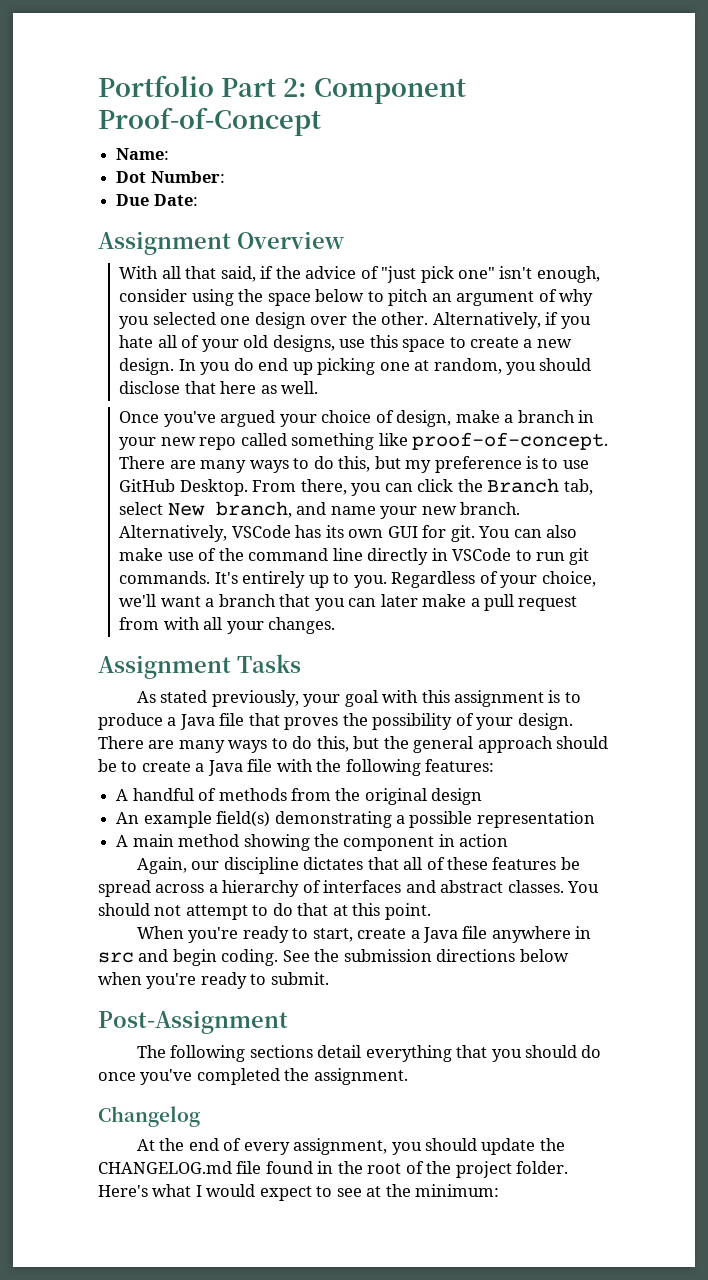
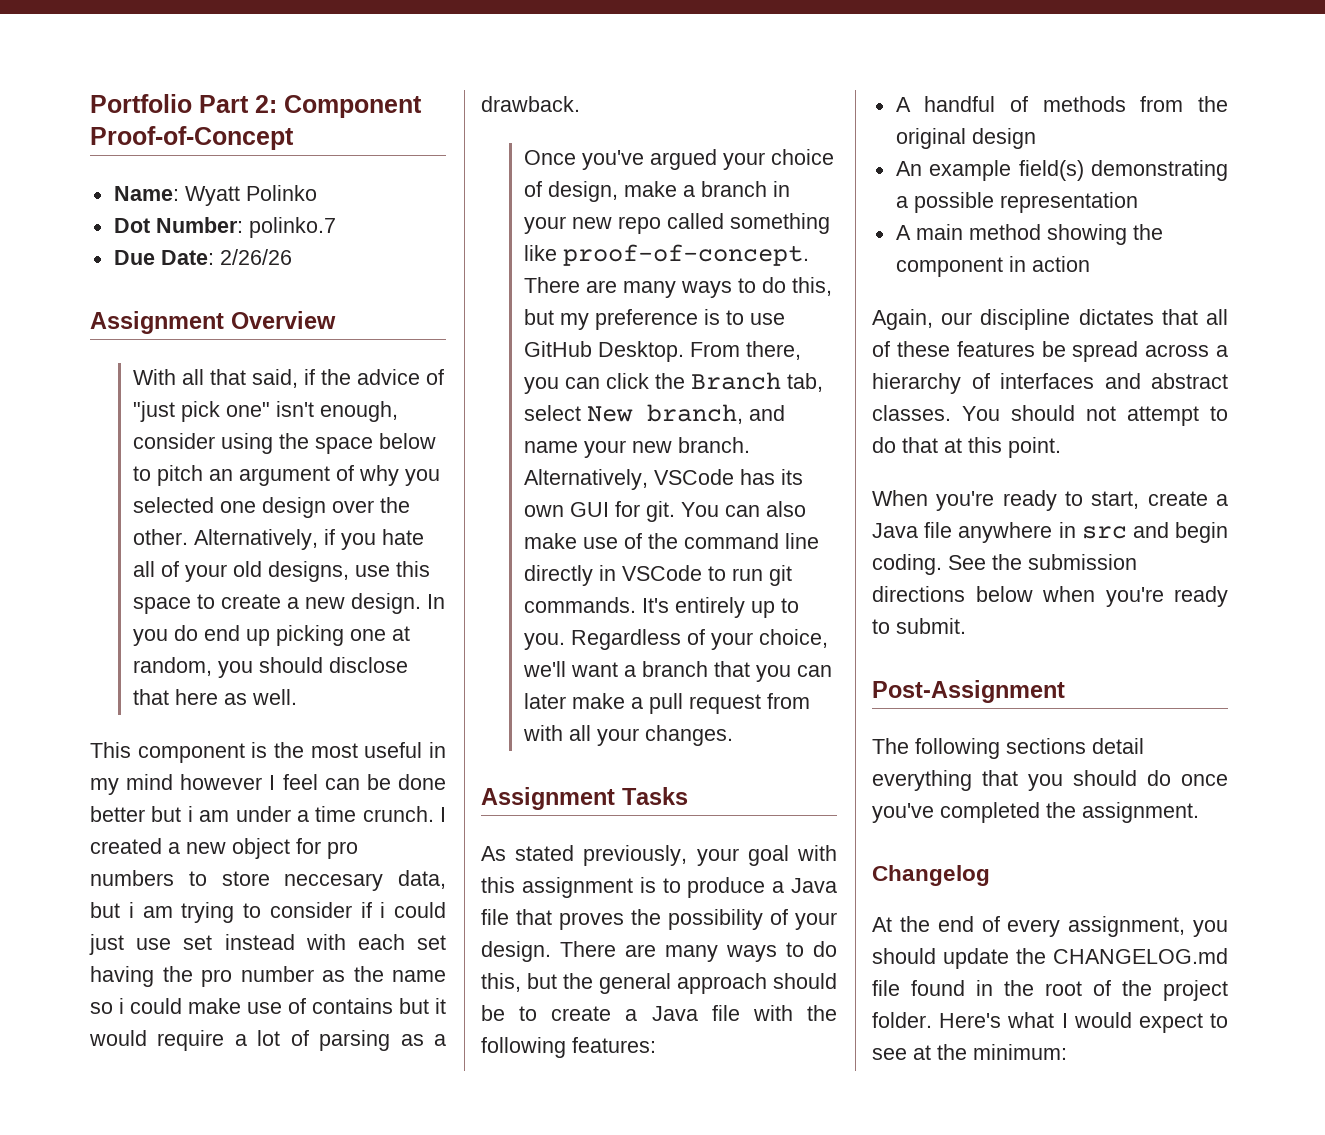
- Name:
+ Name: Wyatt Polinko
- Dot Number:
+ Dot Number: polinko.7
- Due Date:
+ Due Date: 2/26/26
+ This component is the most useful in my mind however I feel can be done better but i am under a time crunch. I created a new object for pro numbers to store neccesary data, but i am trying to consider if i could just use set instead with each set having the pro number as the name so i could make use of contains but it would require a lot of parsing as a drawback.

